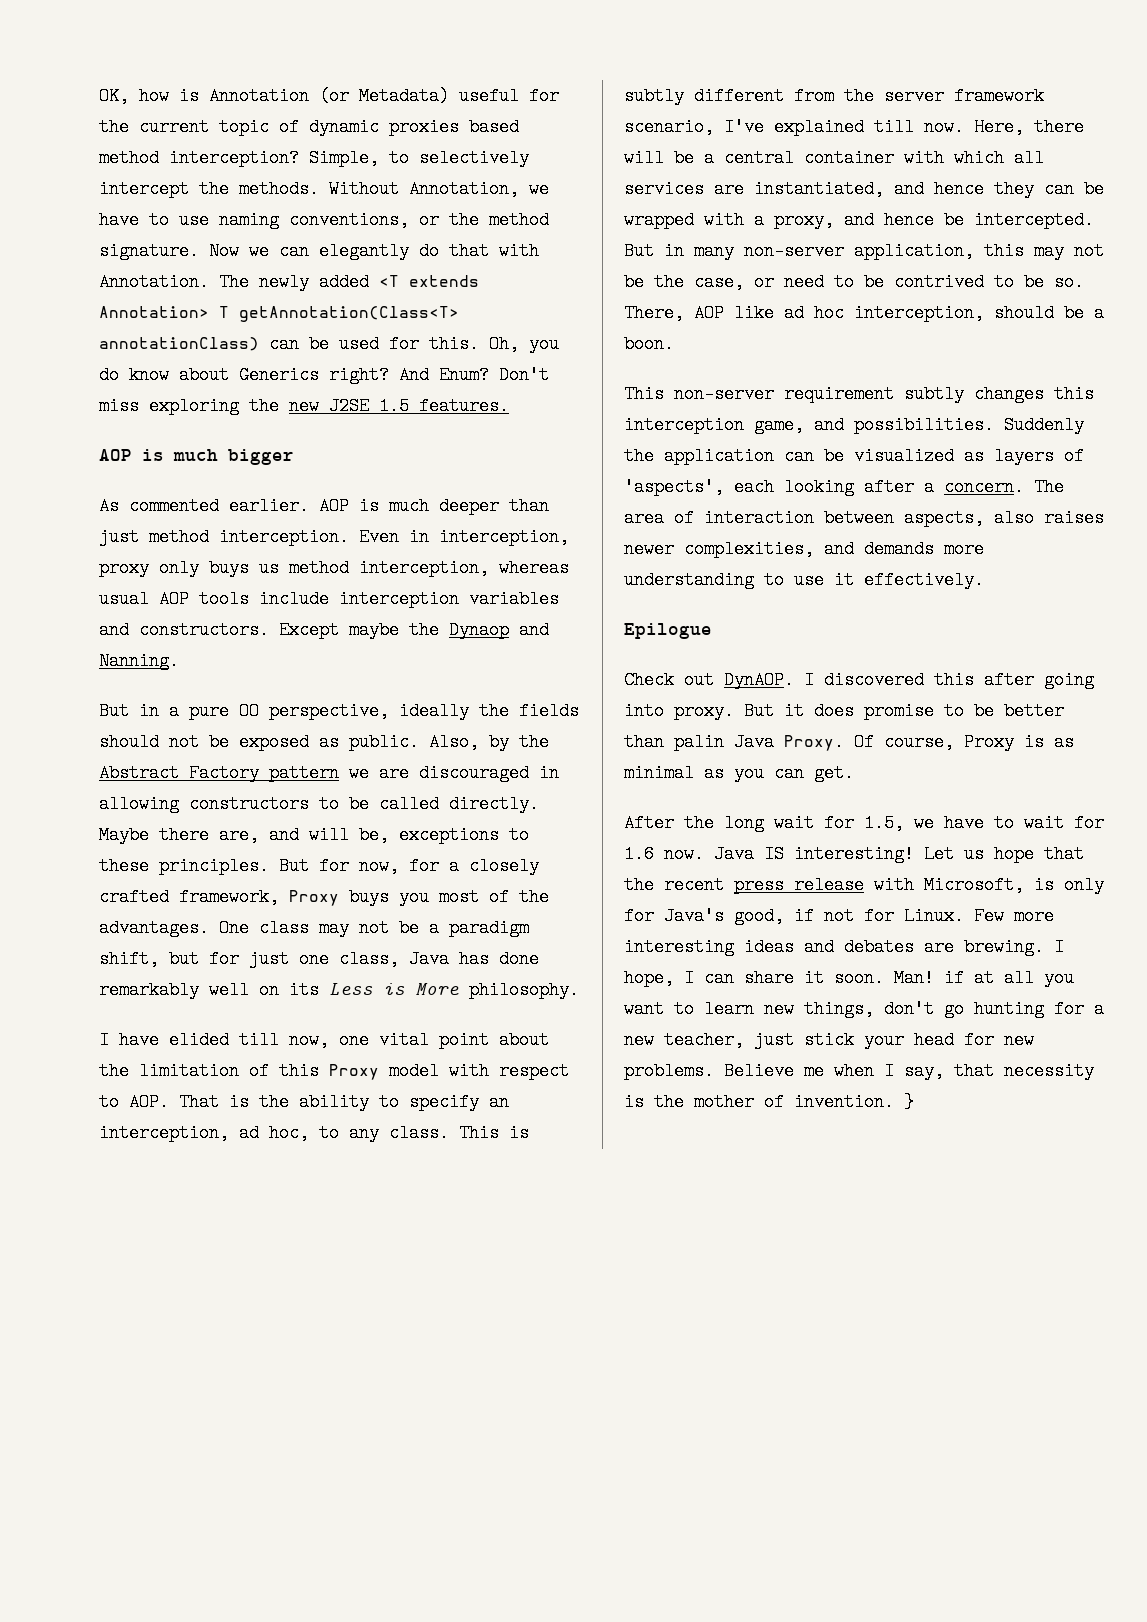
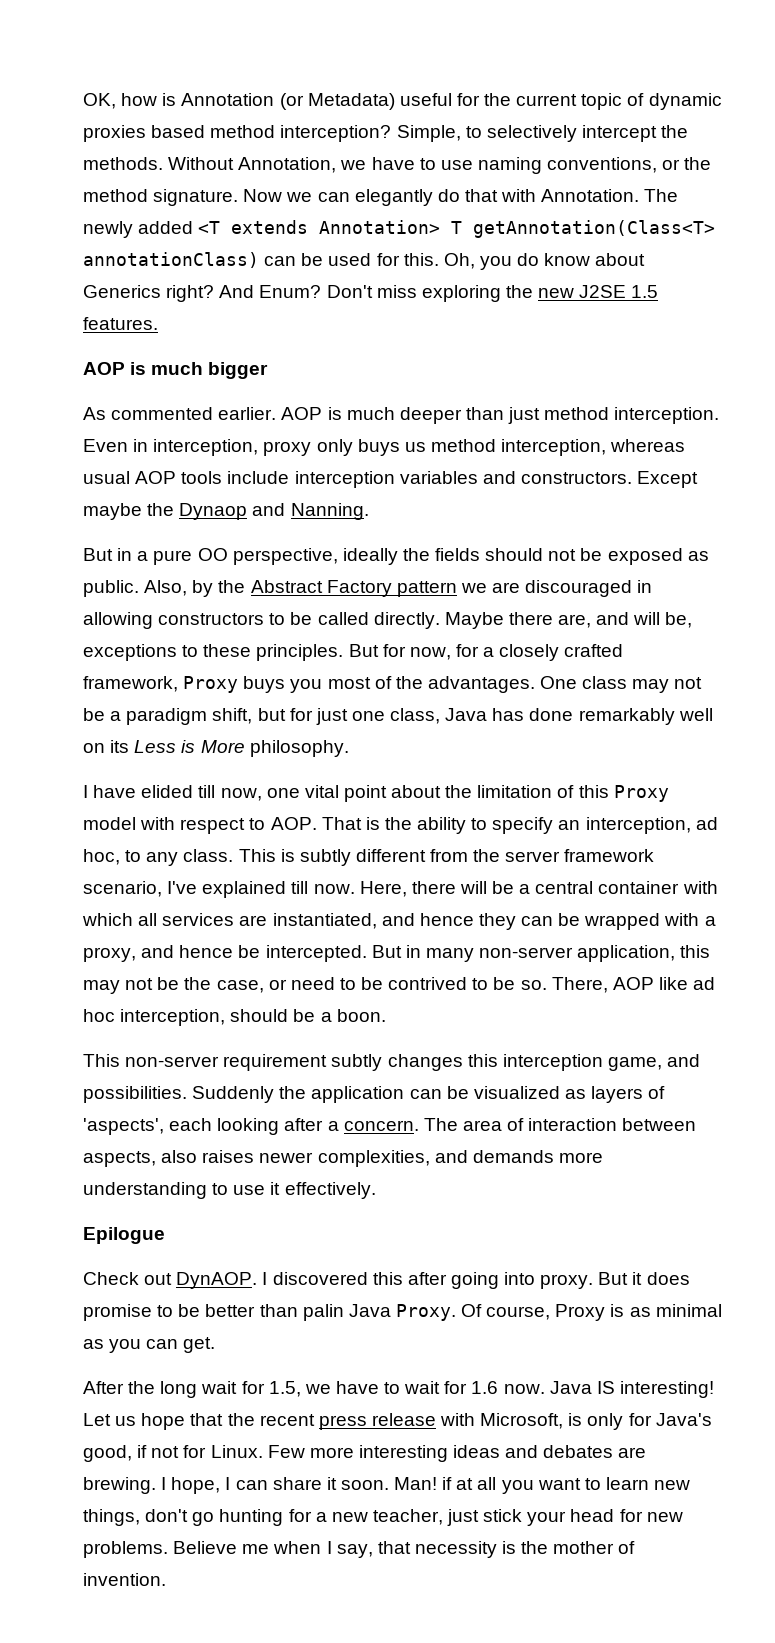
- }

